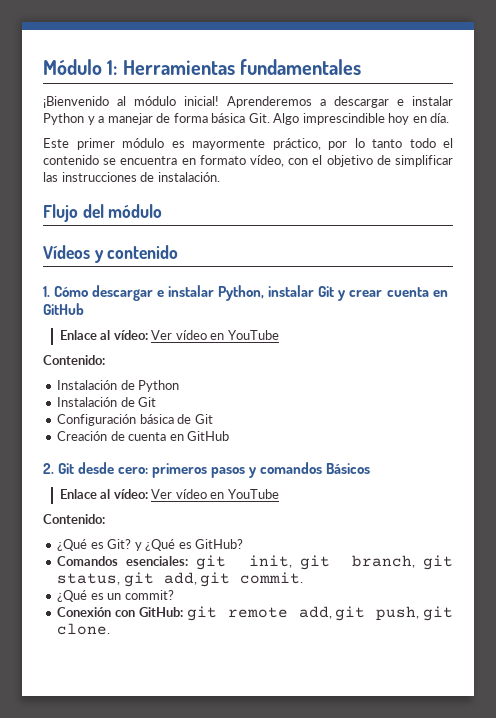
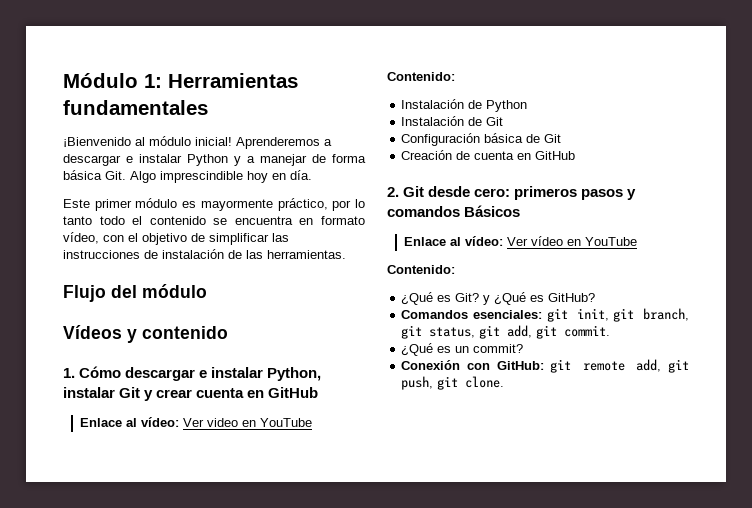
- Este primer módulo es mayormente práctico, por lo tanto todo el contenido se encuentra en formato vídeo, con el objetivo de simplificar las instrucciones de instalación.
+ Este primer módulo es mayormente práctico, por lo tanto todo el contenido se encuentra en formato vídeo, con el objetivo de simplificar las instrucciones de instalación de las herramientas.
  1. Cómo descargar e instalar Python, instalar Git y crear cuenta en GitHub
- Enlace al vídeo: Ver vídeo en YouTube
+ Enlace al vídeo: Ver video en YouTube

